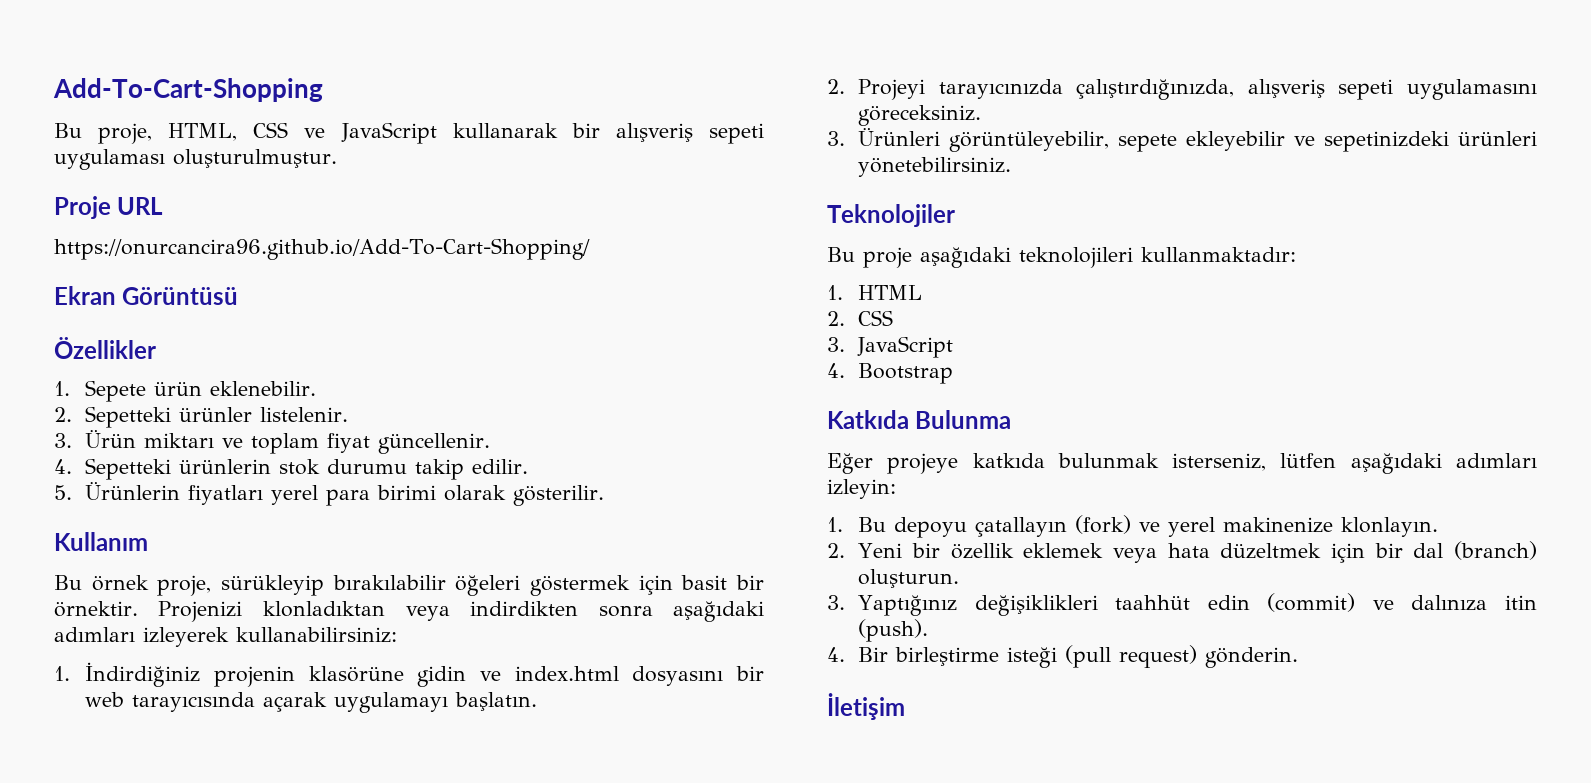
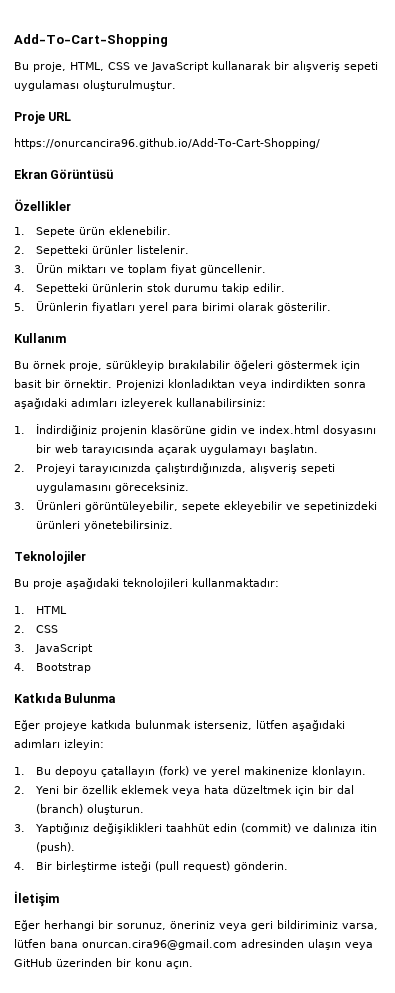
+ Eğer herhangi bir sorunuz, öneriniz veya geri bildiriminiz varsa, lütfen bana onurcan.cira96@gmail.com adresinden ulaşın veya GitHub üzerinden bir konu açın.

